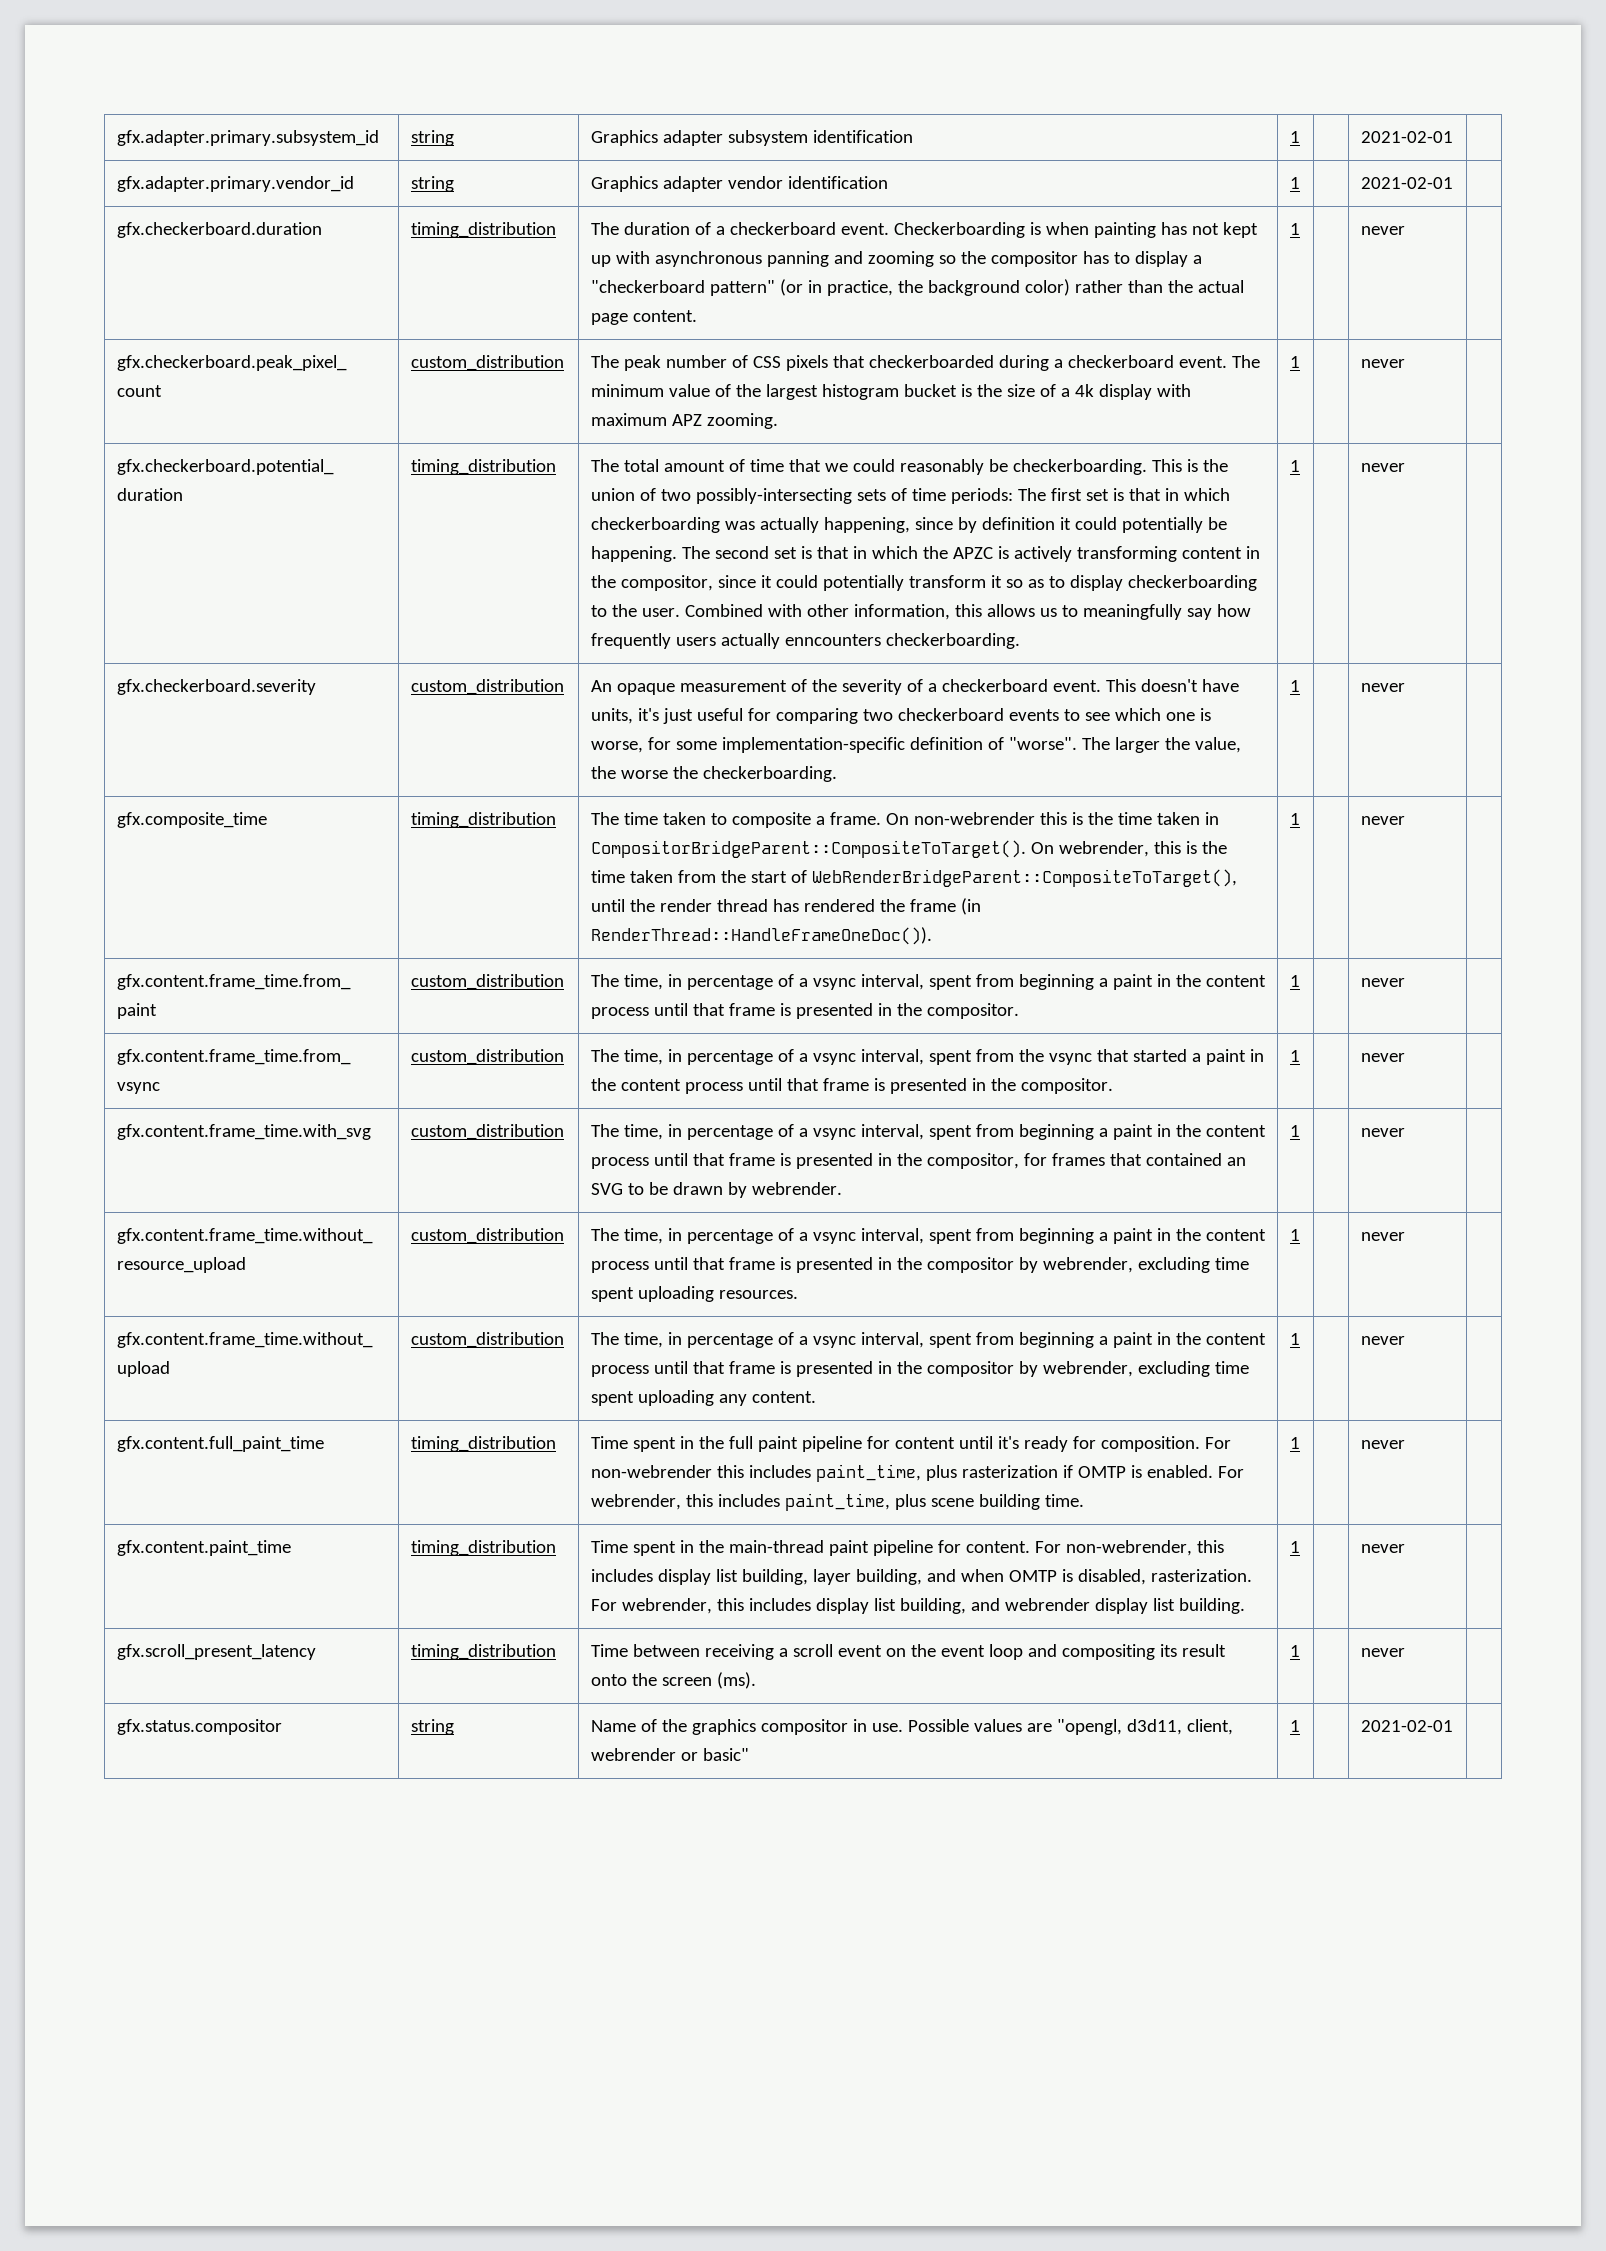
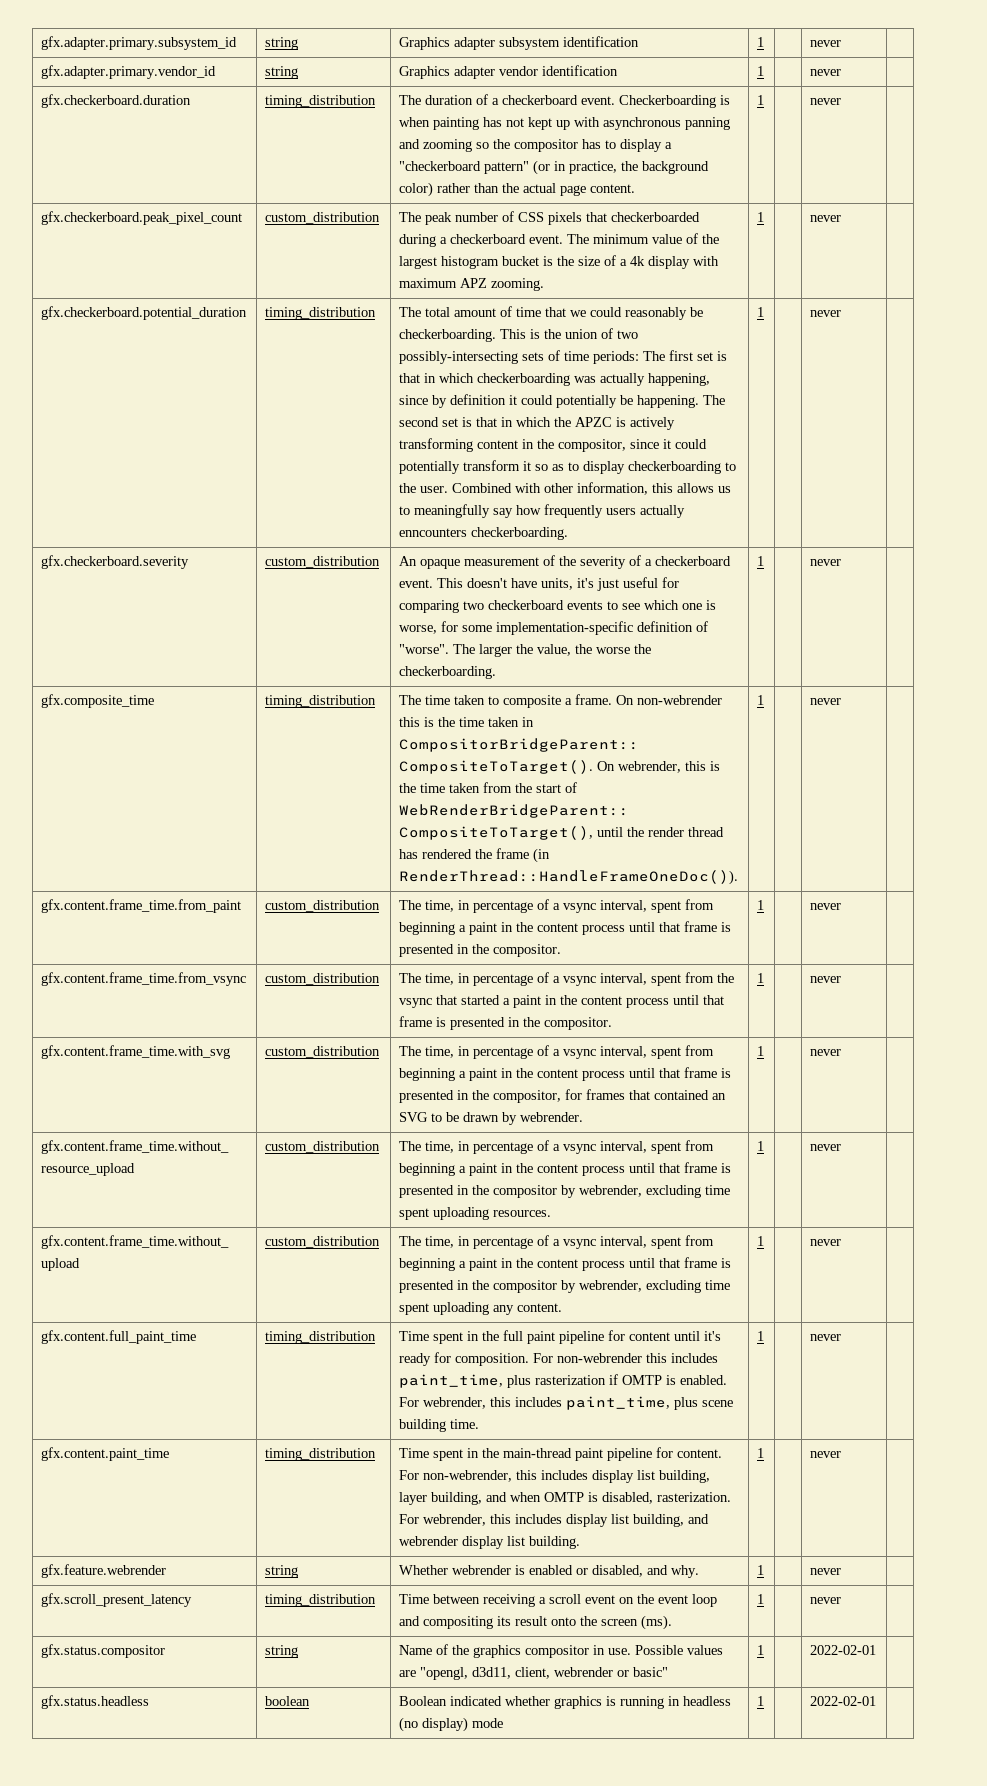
- gfx.adapter.primary.subsystem_id | string | Graphics adapter subsystem identification | 1 | | 2021-02-01 |
+ gfx.adapter.primary.subsystem_id | string | Graphics adapter subsystem identification | 1 | | never |
- gfx.adapter.primary.vendor_id | string | Graphics adapter vendor identification | 1 | | 2021-02-01 |
+ gfx.adapter.primary.vendor_id | string | Graphics adapter vendor identification | 1 | | never |
+ gfx.feature.webrender | string | Whether webrender is enabled or disabled, and why. | 1 | | never |
- gfx.status.compositor | string | Name of the graphics compositor in use. Possible values are "opengl, d3d11, client, webrender or basic" | 1 | | 2021-02-01 |
+ gfx.status.compositor | string | Name of the graphics compositor in use. Possible values are "opengl, d3d11, client, webrender or basic" | 1 | | 2022-02-01 |
+ gfx.status.headless | boolean | Boolean indicated whether graphics is running in headless (no display) mode | 1 | | 2022-02-01 |

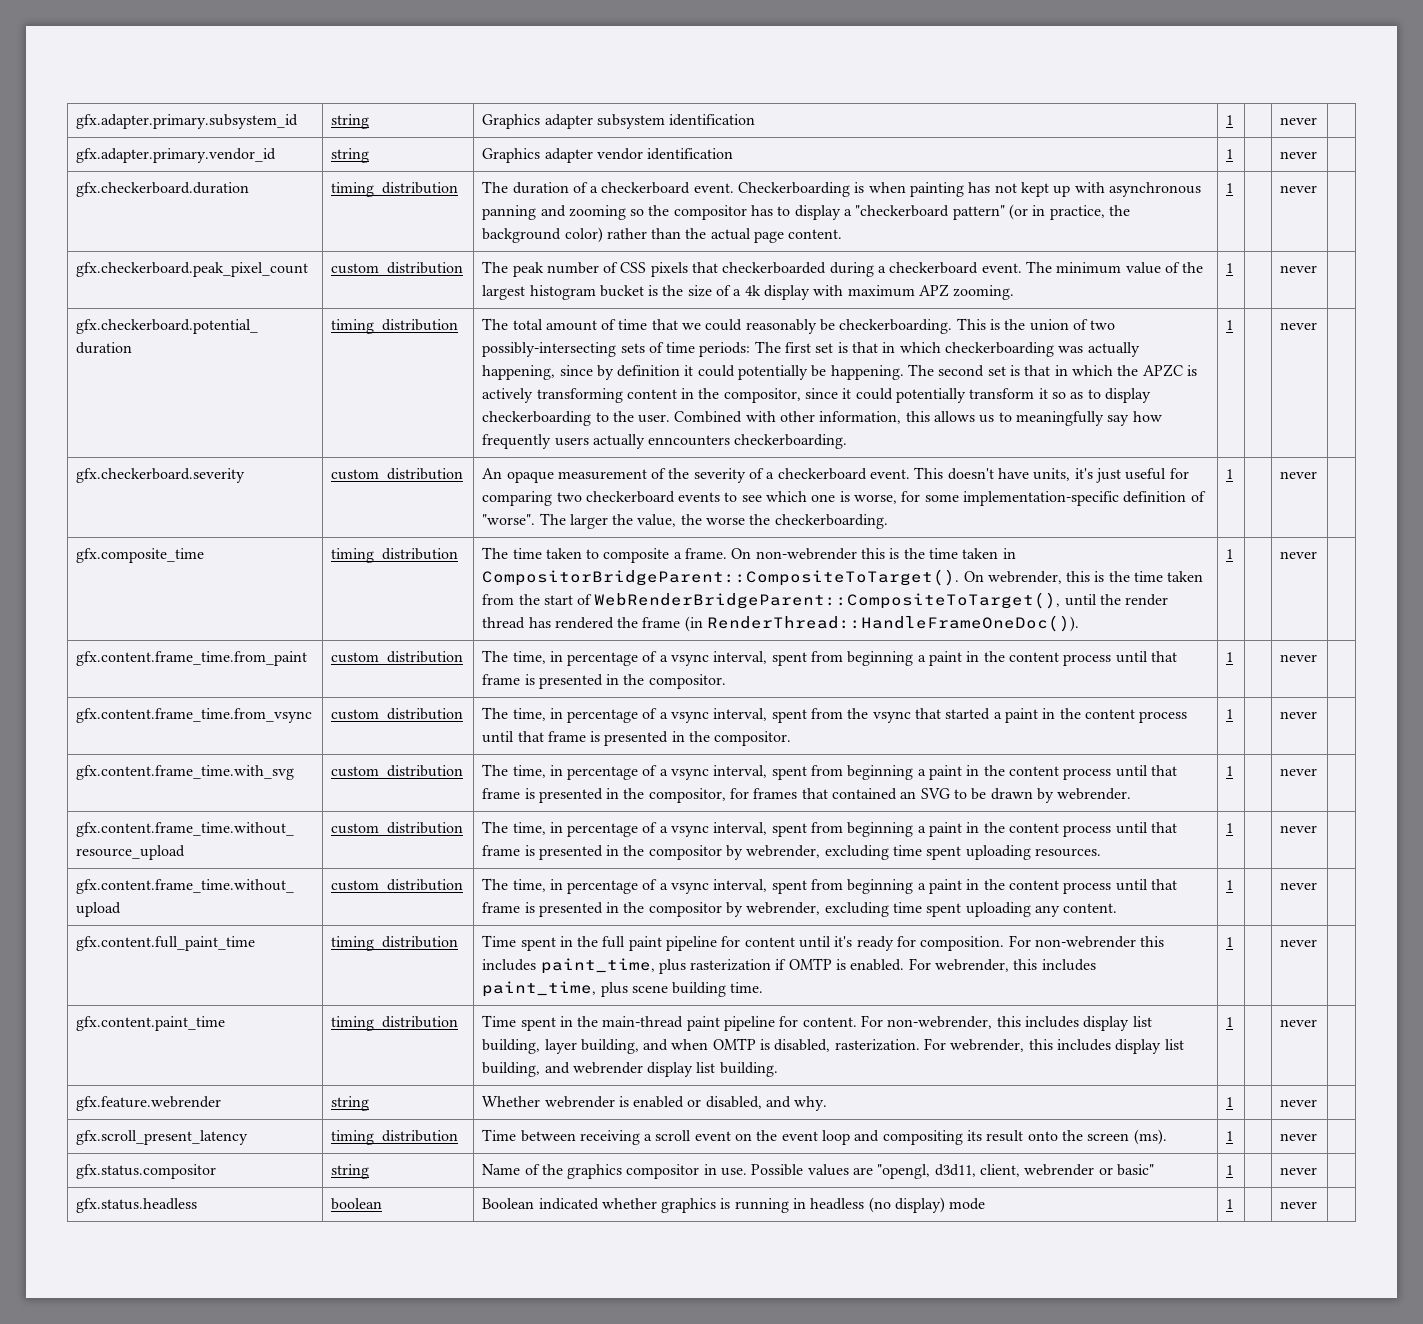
- gfx.status.compositor | string | Name of the graphics compositor in use. Possible values are "opengl, d3d11, client, webrender or basic" | 1 | | 2022-02-01 |
+ gfx.status.compositor | string | Name of the graphics compositor in use. Possible values are "opengl, d3d11, client, webrender or basic" | 1 | | never |
- gfx.status.headless | boolean | Boolean indicated whether graphics is running in headless (no display) mode | 1 | | 2022-02-01 |
+ gfx.status.headless | boolean | Boolean indicated whether graphics is running in headless (no display) mode | 1 | | never |

